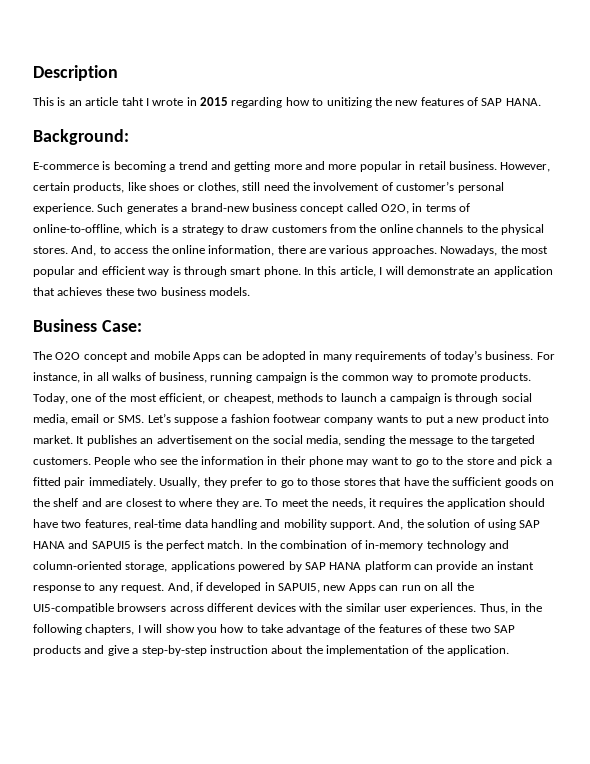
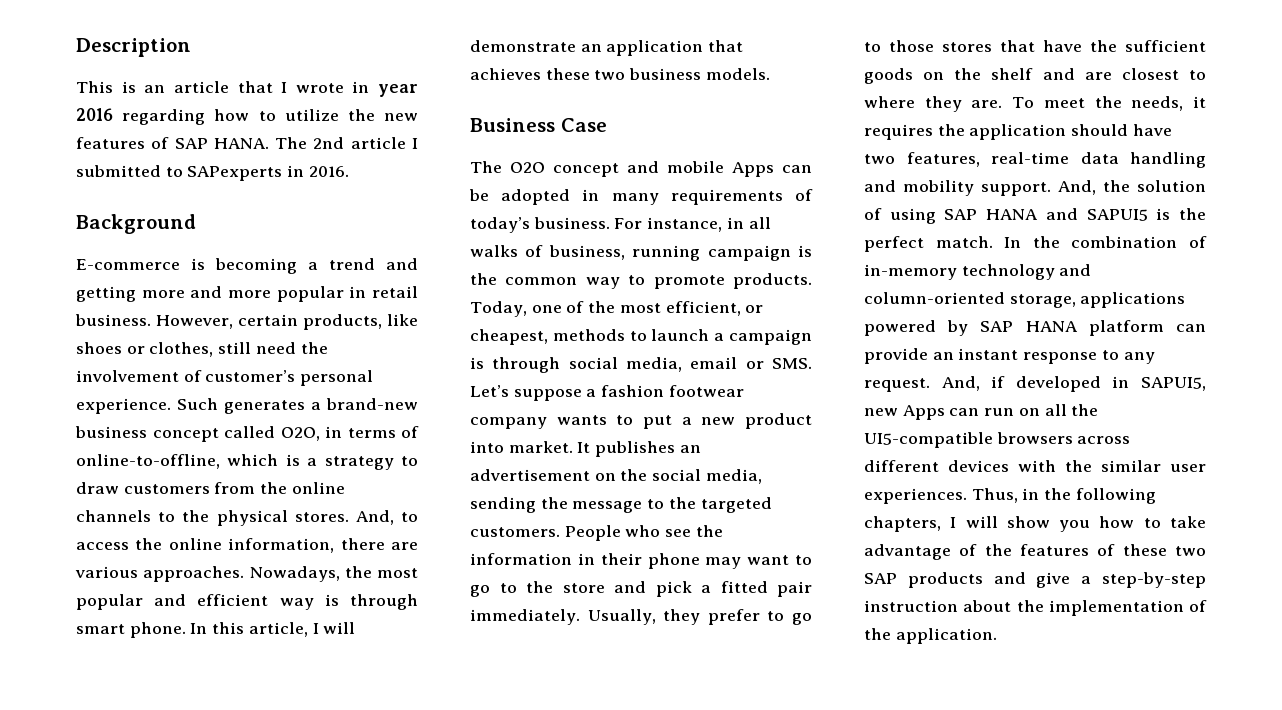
- This is an article taht I wrote in 2015 regarding how to unitizing the new features of SAP HANA.
- Background:
+ This is an article that I wrote in year 2016 regarding how to utilize the new features of SAP HANA. The 2nd article I submitted to SAPexperts in 2016.
+ Background
- Business Case:
+ Business Case

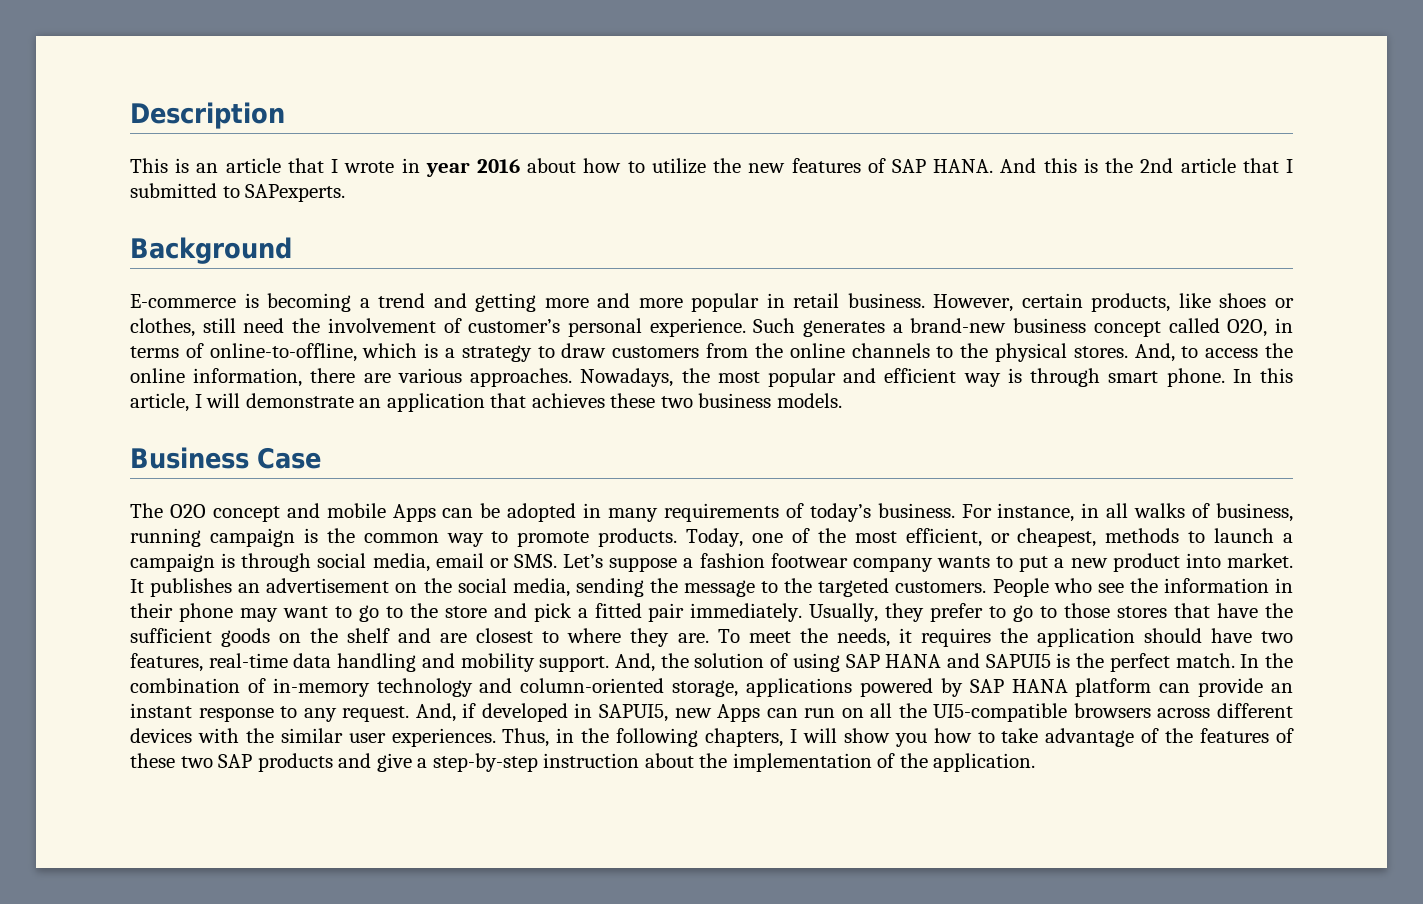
- This is an article that I wrote in year 2016 regarding how to utilize the new features of SAP HANA.
+ This is an article that I wrote in year 2016 about how to utilize the new features of SAP HANA.
- The 2nd article I submitted to SAPexperts in 2016.
+ And this is the 2nd article that I submitted to SAPexperts.

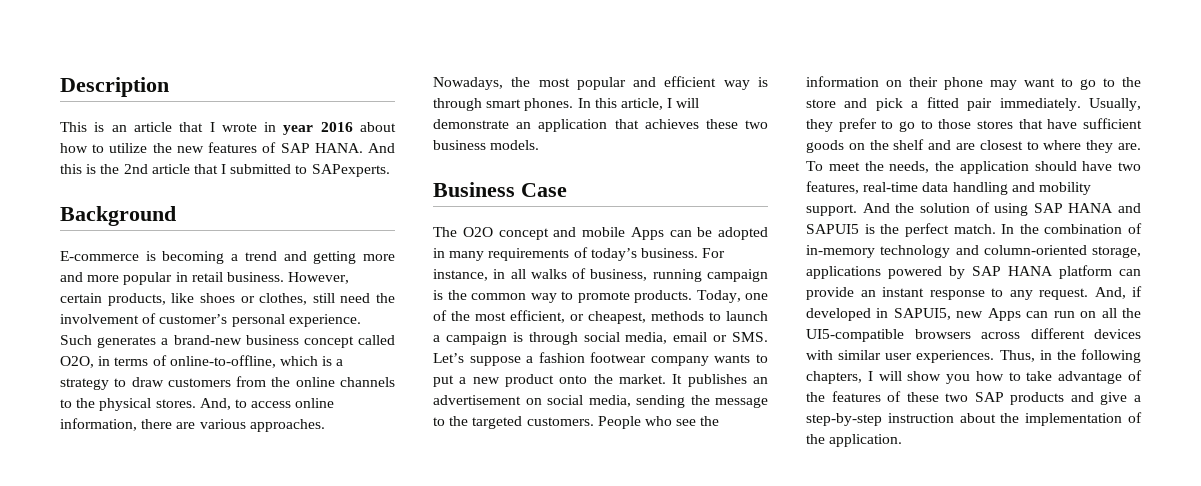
- And, to access the online information, there are various approaches.
+ And, to access online information, there are various approaches.
- Nowadays, the most popular and efficient way is through smart phone.
+ Nowadays, the most popular and efficient way is through smart phones.
- Today, one of the most efficient, or cheapest, methods to launch a campaign is through social media, email or SMS. Let’s suppose a fashion footwear company wants to put a new product into market.
+ Today, one of the most efficient, or cheapest, methods to launch a campaign is through social media, email or SMS. Let’s suppose a fashion footwear company wants to put a new product onto the market.
- It publishes an advertisement on the social media, sending the message to the targeted customers.
+ It publishes an advertisement on social media, sending the message to the targeted customers.
- People who see the information in their phone may want to go to the store and pick a fitted pair immediately.
+ People who see the information on their phone may want to go to the store and pick a fitted pair immediately.
- Usually, they prefer to go to those stores that have the sufficient goods on the shelf and are closest to where they are.
+ Usually, they prefer to go to those stores that have sufficient goods on the shelf and are closest to where they are.
- To meet the needs, it requires the application should have two features, real-time data handling and mobility support.
+ To meet the needs, the application should have two features, real-time data handling and mobility support.
- And, the solution of using SAP HANA and SAPUI5 is the perfect match.
+ And the solution of using SAP HANA and SAPUI5 is the perfect match.
- And, if developed in SAPUI5, new Apps can run on all the UI5-compatible browsers across different devices with the similar user experiences.
+ And, if developed in SAPUI5, new Apps can run on all the UI5-compatible browsers across different devices with similar user experiences.

